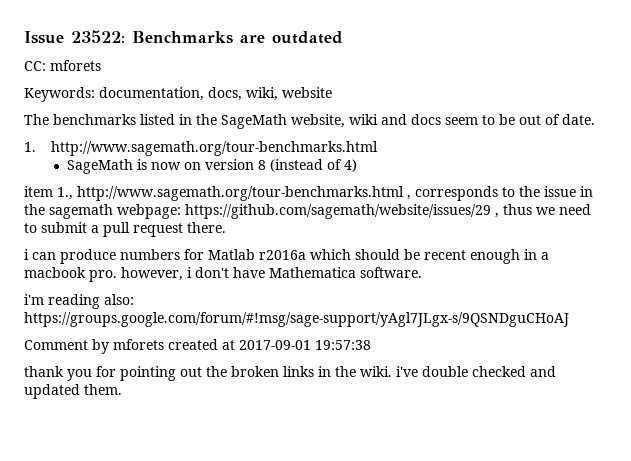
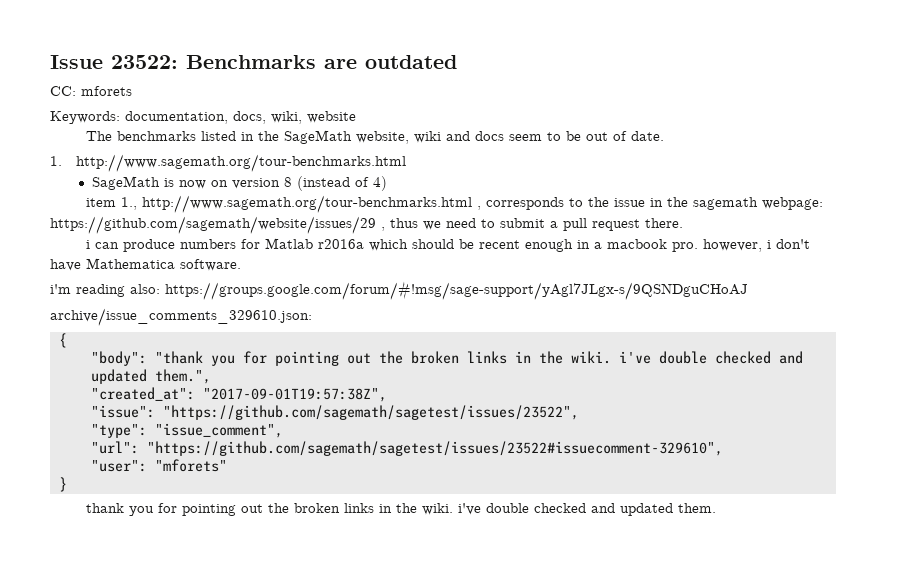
- Comment by mforets created at 2017-09-01 19:57:38
+ archive/issue_comments_329610.json:
+ {
+ "body": "thank you for pointing out the broken links in the wiki. i've double checked and updated them.",
+ "created_at": "2017-09-01T19:57:38Z",
+ "issue": "https://github.com/sagemath/sagetest/issues/23522",
+ "type": "issue_comment",
+ "url": "https://github.com/sagemath/sagetest/issues/23522#issuecomment-329610",
+ "user": "mforets"
+ }

